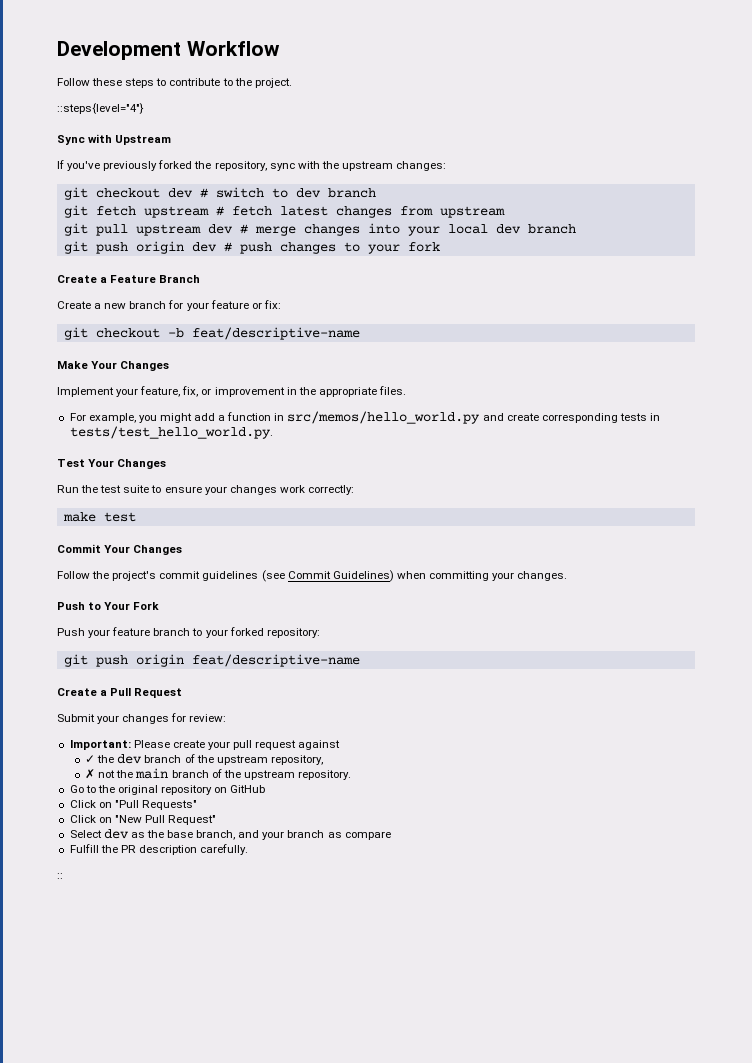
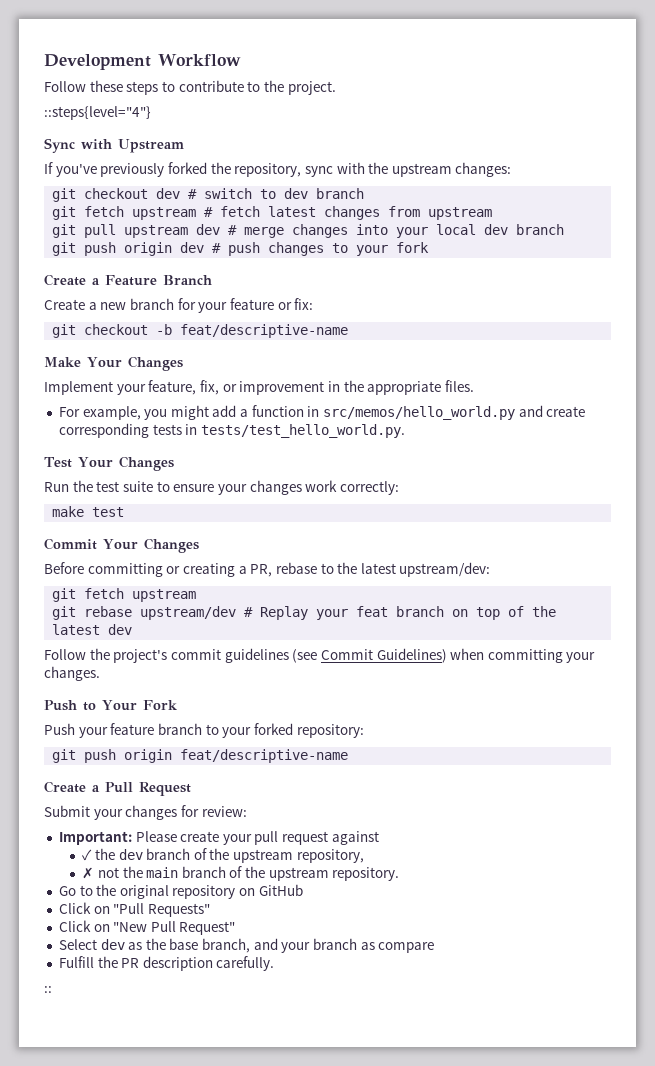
+ Before committing or creating a PR, rebase to the latest upstream/dev:
+ git fetch upstream
+ git rebase upstream/dev # Replay your feat branch on top of the latest dev

